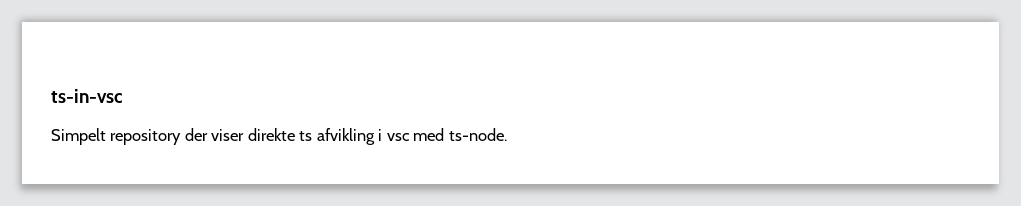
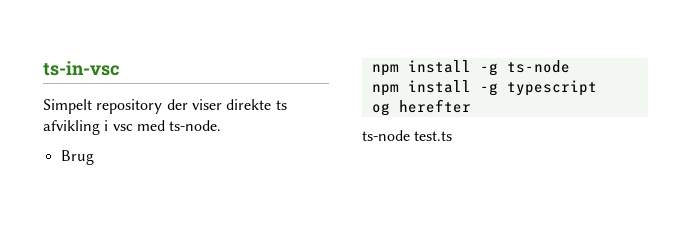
+ Brug
+ npm install -g ts-node
+ npm install -g typescript
+ og herefter
+ ts-node test.ts

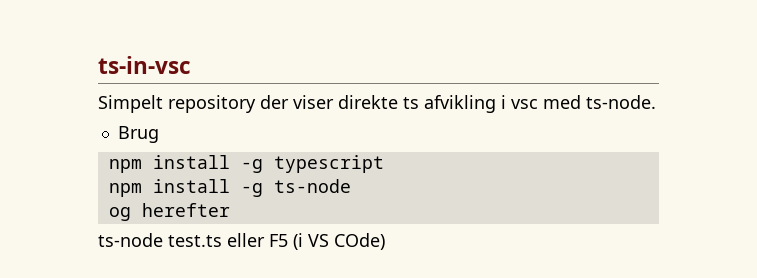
+ npm install -g typescript
  npm install -g ts-node
- npm install -g typescript
- ts-node test.ts
+ ts-node test.ts eller F5 (i VS COde)

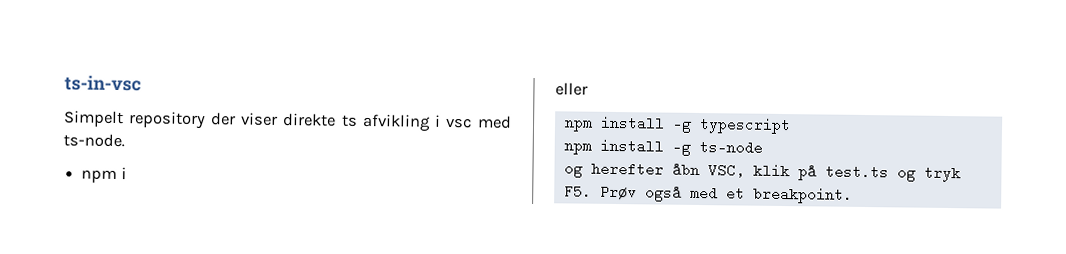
- Brug
+ npm i
+ eller
- og herefter
- ts-node test.ts eller F5 (i VS COde)
+ og herefter åbn VSC, klik på test.ts og tryk F5. Prøv også med et breakpoint.

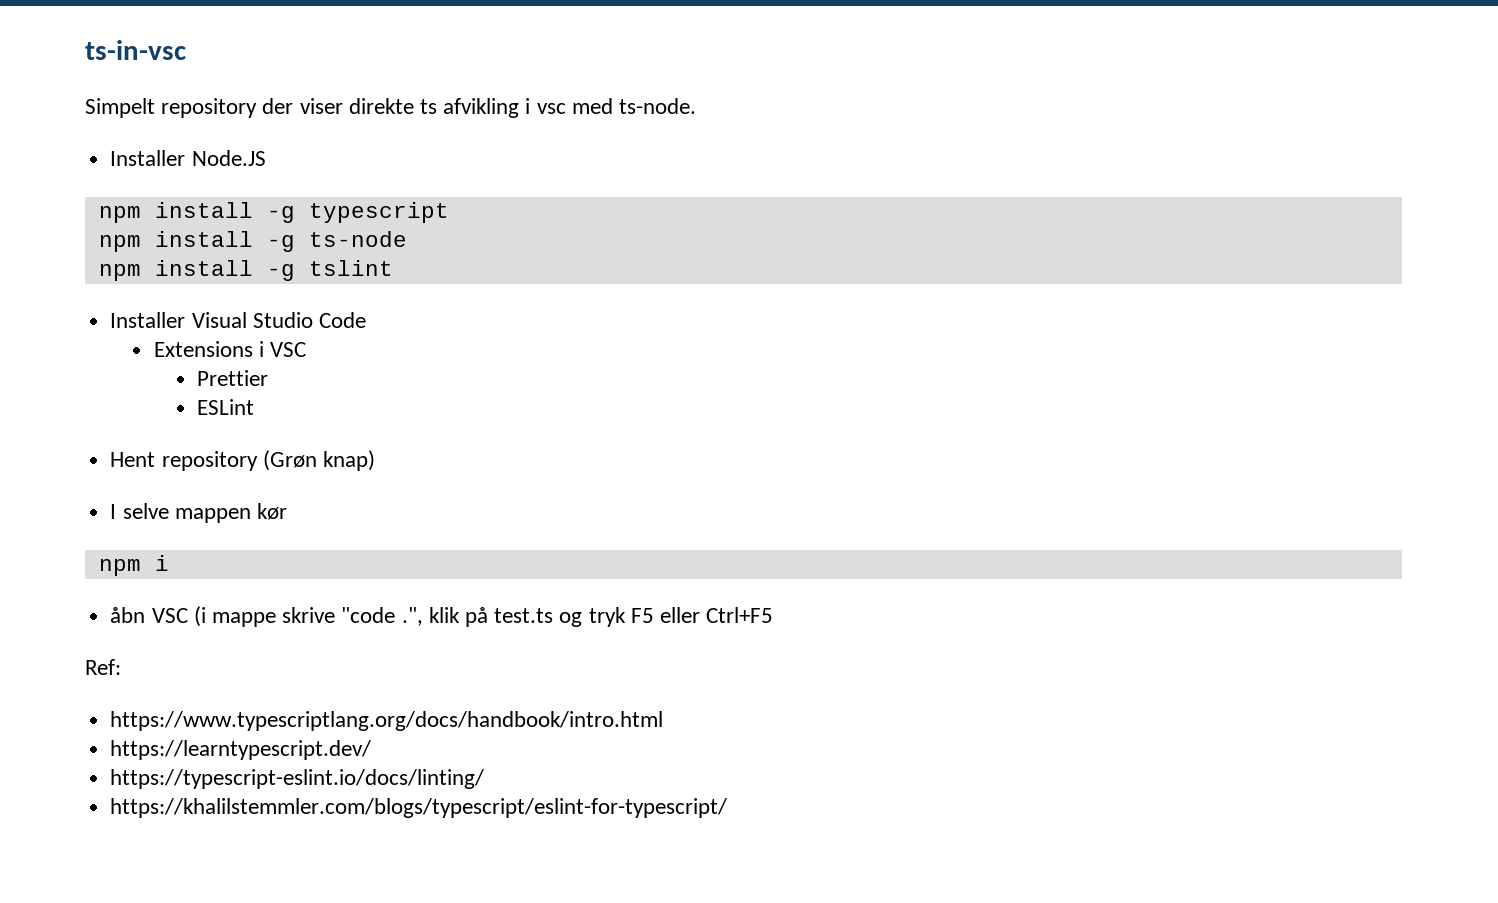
- npm i
- eller
+ Installer Node.JS
- og herefter åbn VSC, klik på test.ts og tryk F5. Prøv også med et breakpoint.
+ npm install -g tslint
+ Installer Visual Studio Code
+ Extensions i VSC
+ Prettier
+ ESLint
+ Hent repository (Grøn knap)
+ I selve mappen kør
+ npm i
+ åbn VSC (i mappe skrive "code .", klik på test.ts og tryk F5 eller Ctrl+F5
+ Ref:
+ https://www.typescriptlang.org/docs/handbook/intro.html
+ https://learntypescript.dev/
+ https://typescript-eslint.io/docs/linting/
+ https://khalilstemmler.com/blogs/typescript/eslint-for-typescript/

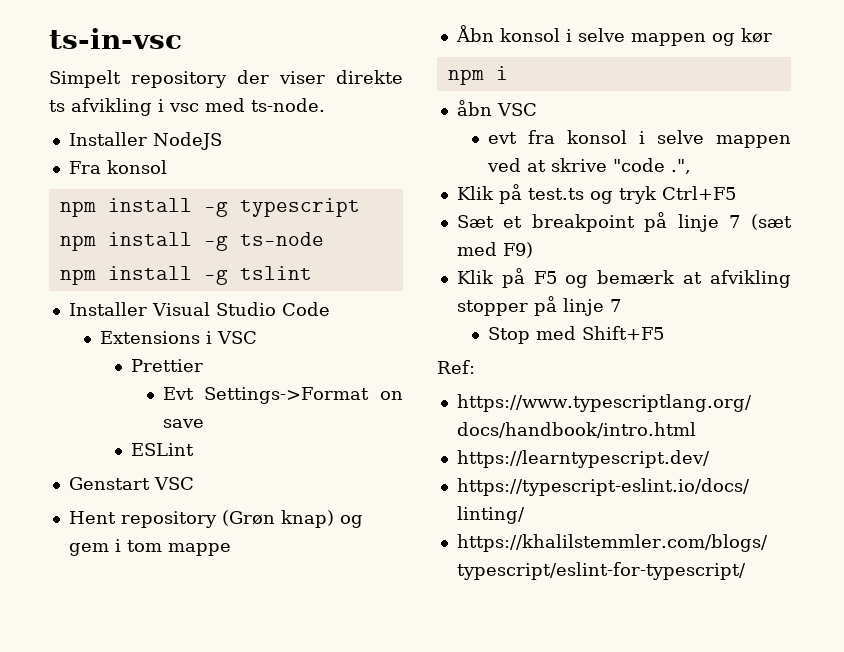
- Installer Node.JS
+ Installer NodeJS
+ Fra konsol
+ Evt Settings->Format on save
+ Genstart VSC
- Hent repository (Grøn knap)
- I selve mappen kør
+ Hent repository (Grøn knap) og gem i tom mappe
+ Åbn konsol i selve mappen og kør
- åbn VSC (i mappe skrive "code .", klik på test.ts og tryk F5 eller Ctrl+F5
+ åbn VSC
+ evt fra konsol i selve mappen ved at skrive "code .",
+ Klik på test.ts og tryk Ctrl+F5
+ Sæt et breakpoint på linje 7 (sæt med F9)
+ Klik på F5 og bemærk at afvikling stopper på linje 7
+ Stop med Shift+F5

